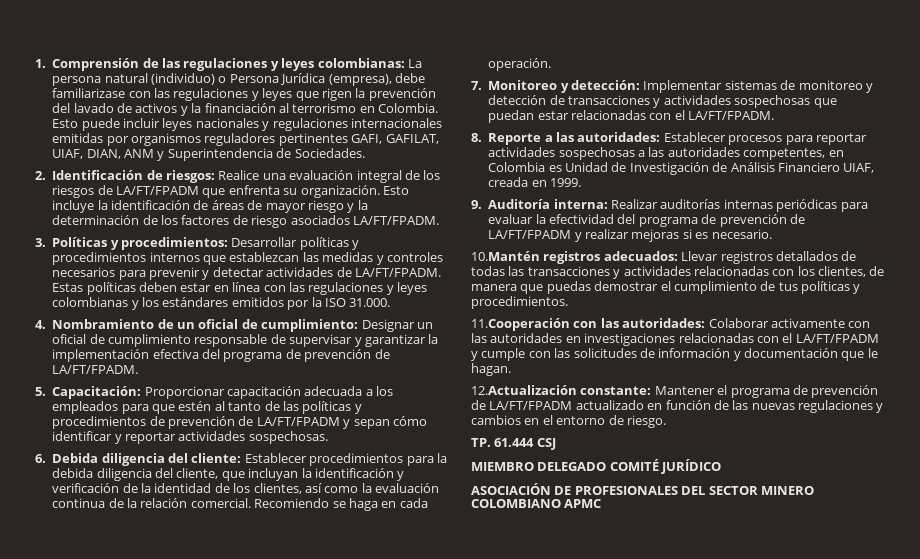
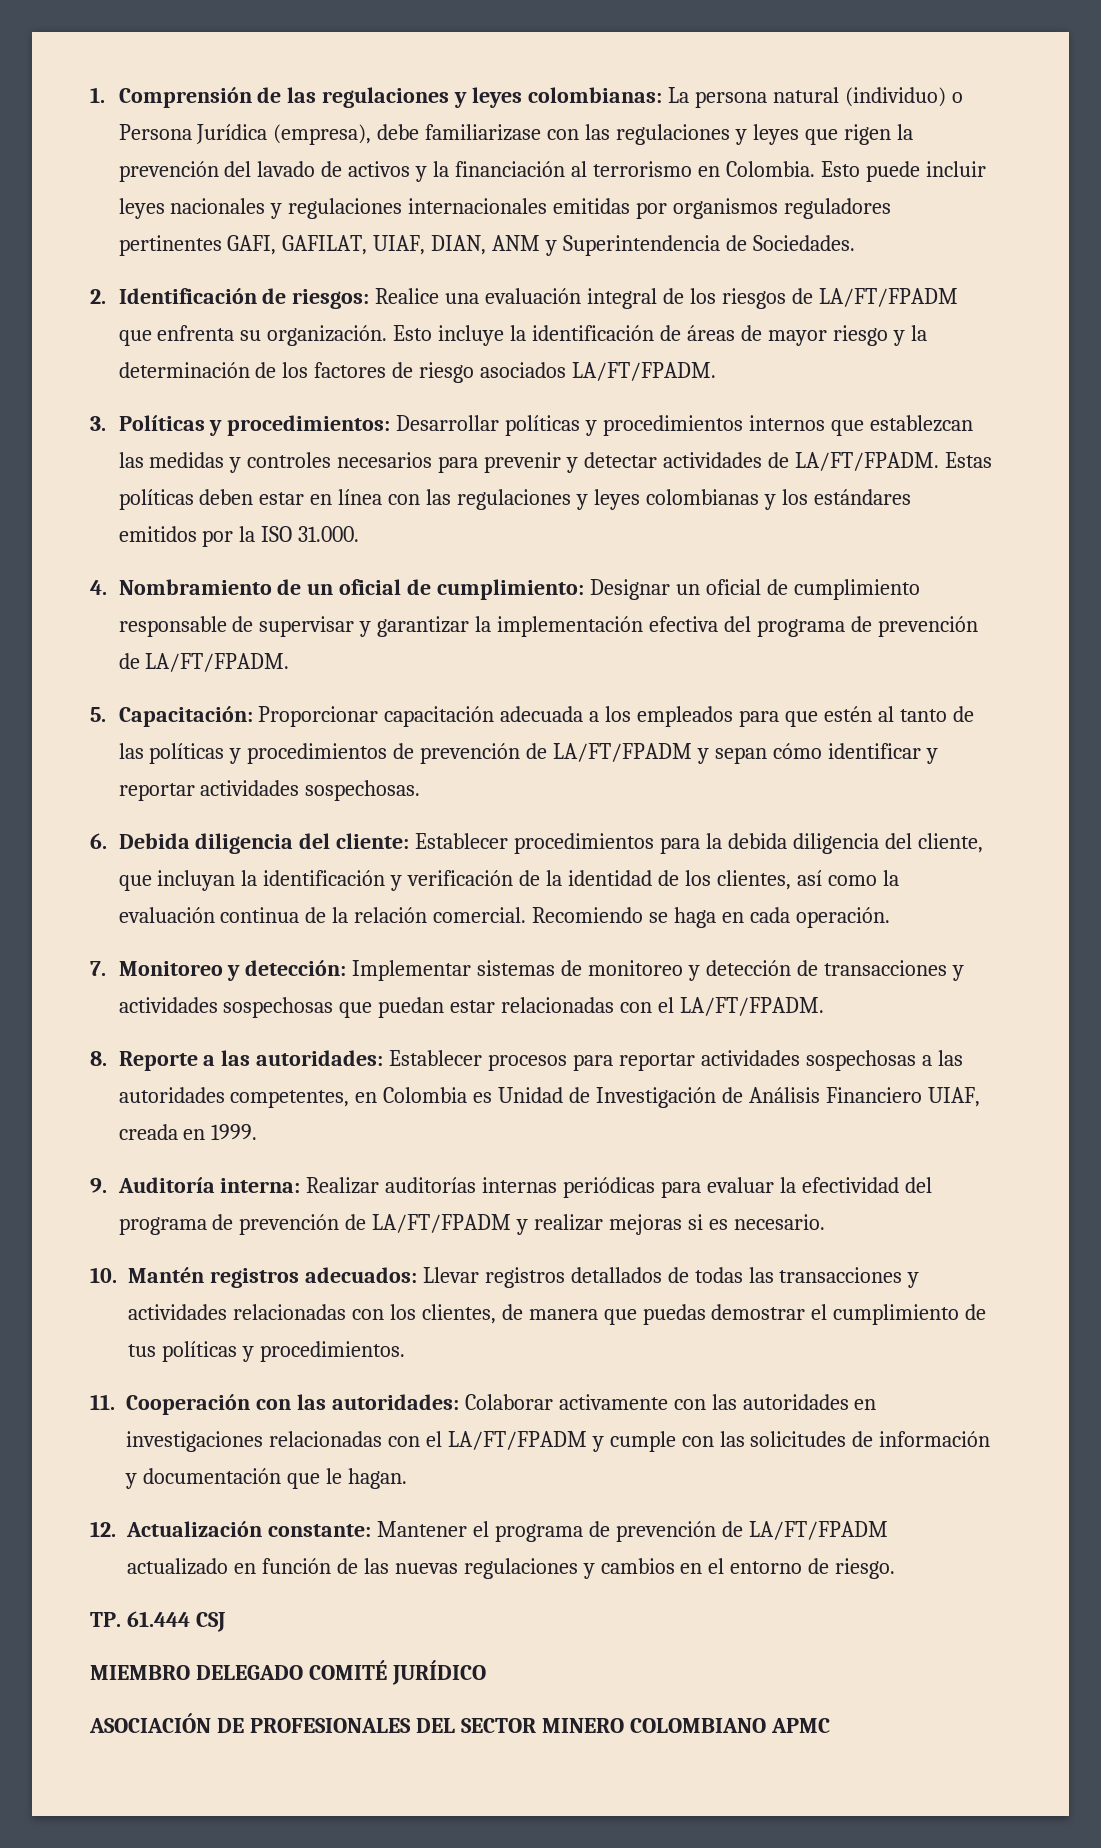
- 10.Mantén registros adecuados: Llevar registros detallados de todas las transacciones y actividades relacionadas con los clientes, de manera que puedas demostrar el cumplimiento de tus políticas y procedimientos.
+ 10. Mantén registros adecuados: Llevar registros detallados de todas las transacciones y actividades relacionadas con los clientes, de manera que puedas demostrar el cumplimiento de tus políticas y procedimientos.
- 11.Cooperación con las autoridades: Colaborar activamente con las autoridades en investigaciones relacionadas con el LA/FT/FPADM y cumple con las solicitudes de información y documentación que le hagan.
+ 11. Cooperación con las autoridades: Colaborar activamente con las autoridades en investigaciones relacionadas con el LA/FT/FPADM y cumple con las solicitudes de información y documentación que le hagan.
- 12.Actualización constante: Mantener el programa de prevención de LA/FT/FPADM actualizado en función de las nuevas regulaciones y cambios en el entorno de riesgo.
+ 12. Actualización constante: Mantener el programa de prevención de LA/FT/FPADM actualizado en función de las nuevas regulaciones y cambios en el entorno de riesgo.

